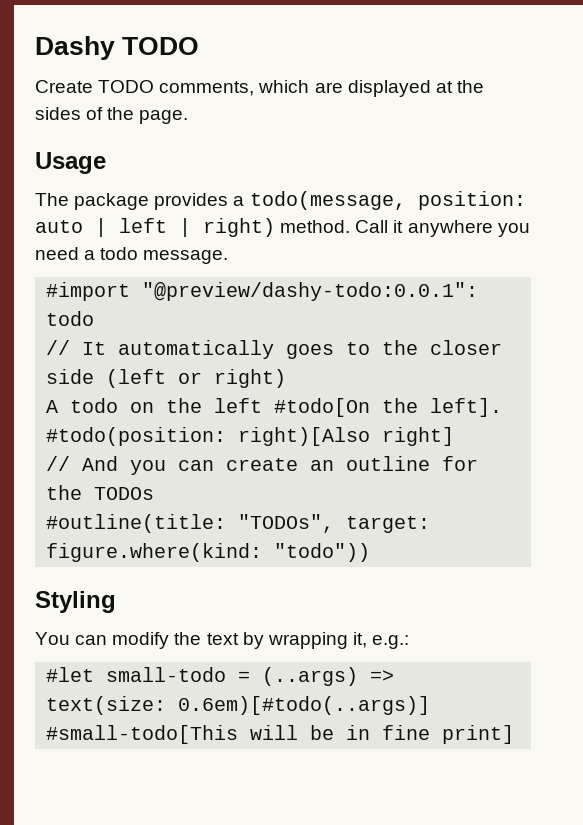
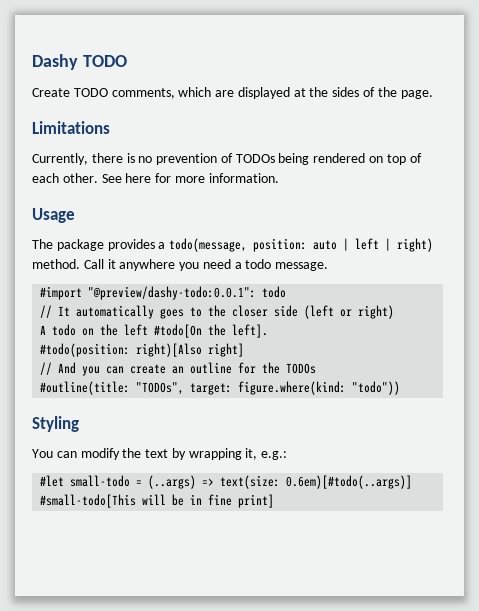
+ Limitations
+ Currently, there is no prevention of TODOs being rendered on top of each other. See here for more information.

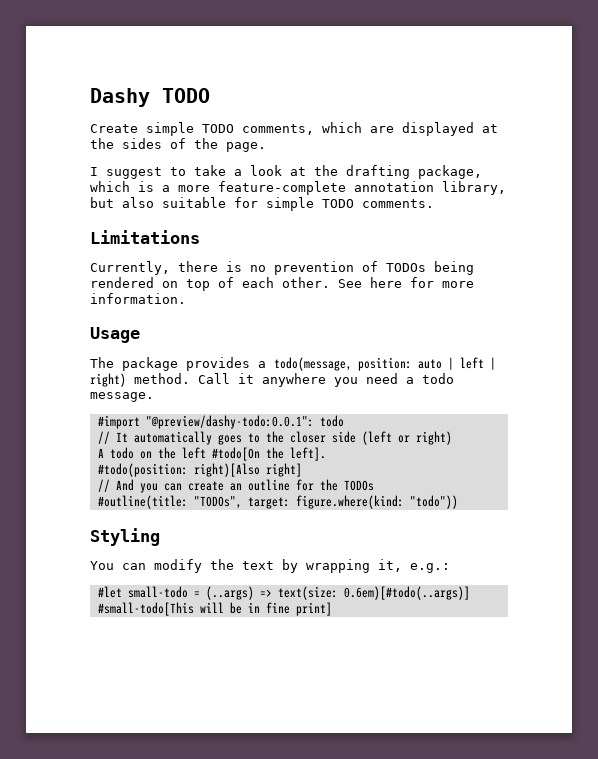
- Create TODO comments, which are displayed at the sides of the page.
+ Create simple TODO comments, which are displayed at the sides of the page.
+ I suggest to take a look at the drafting package, which is a more feature-complete annotation library, but also suitable for simple TODO comments.

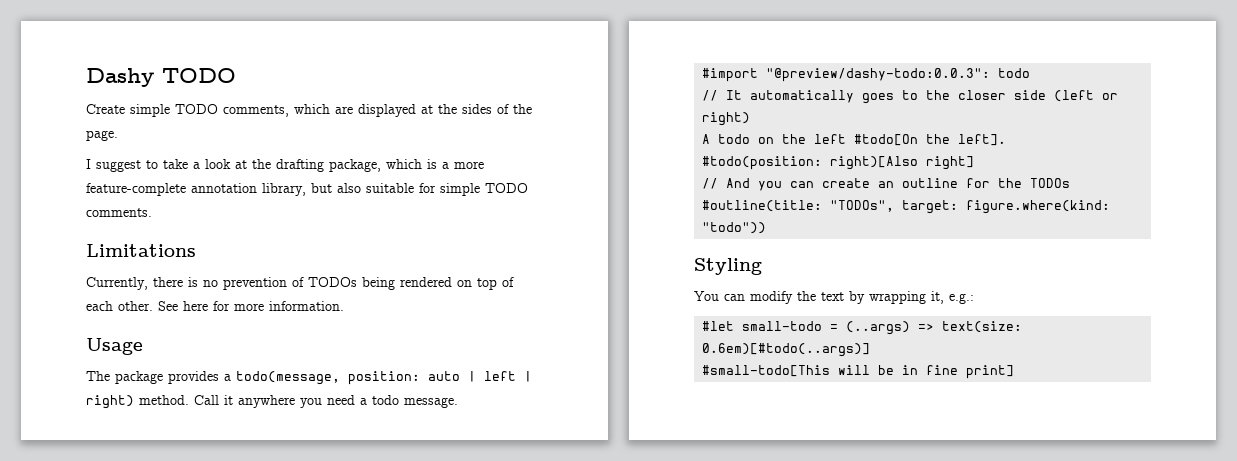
- #import "@preview/dashy-todo:0.0.1": todo
+ #import "@preview/dashy-todo:0.0.3": todo

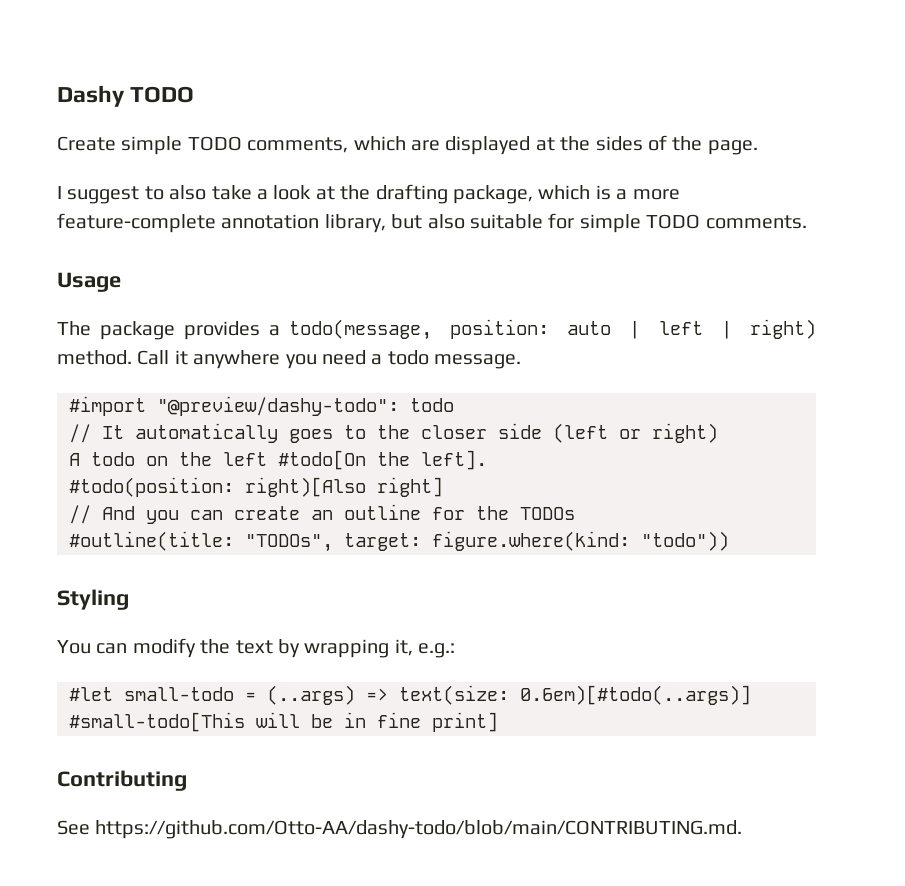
- I suggest to take a look at the drafting package, which is a more feature-complete annotation library, but also suitable for simple TODO comments.
+ I suggest to also take a look at the drafting package, which is a more feature-complete annotation library, but also suitable for simple TODO comments.
- Limitations
- Currently, there is no prevention of TODOs being rendered on top of each other. See here for more information.
- #import "@preview/dashy-todo:0.0.3": todo
+ #import "@preview/dashy-todo": todo
+ Contributing
+ See https://github.com/Otto-AA/dashy-todo/blob/main/CONTRIBUTING.md.

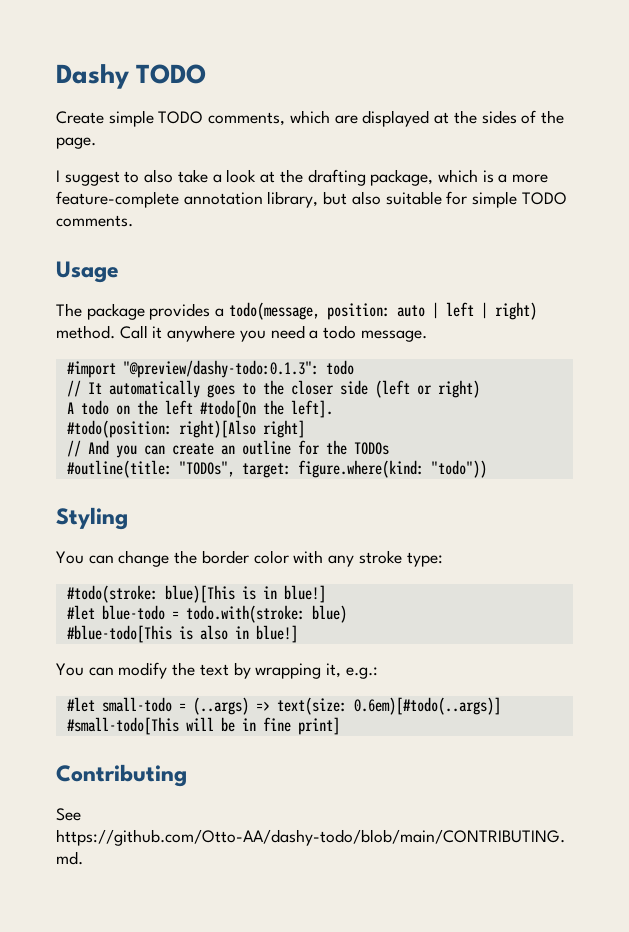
- #import "@preview/dashy-todo": todo
+ #import "@preview/dashy-todo:0.1.3": todo
+ You can change the border color with any stroke type:
+ #todo(stroke: blue)[This is in blue!]
+ #let blue-todo = todo.with(stroke: blue)
+ #blue-todo[This is also in blue!]

